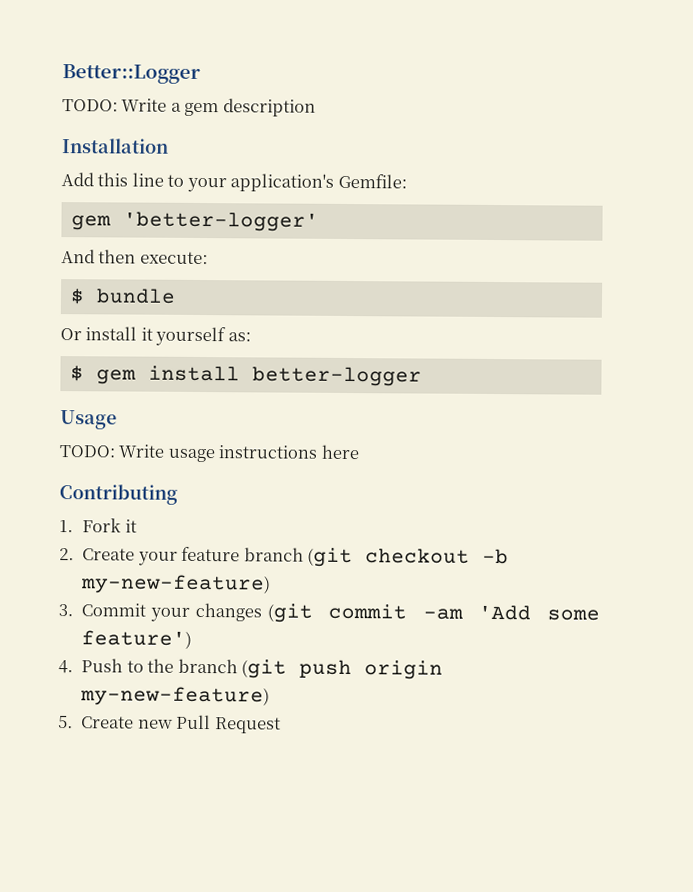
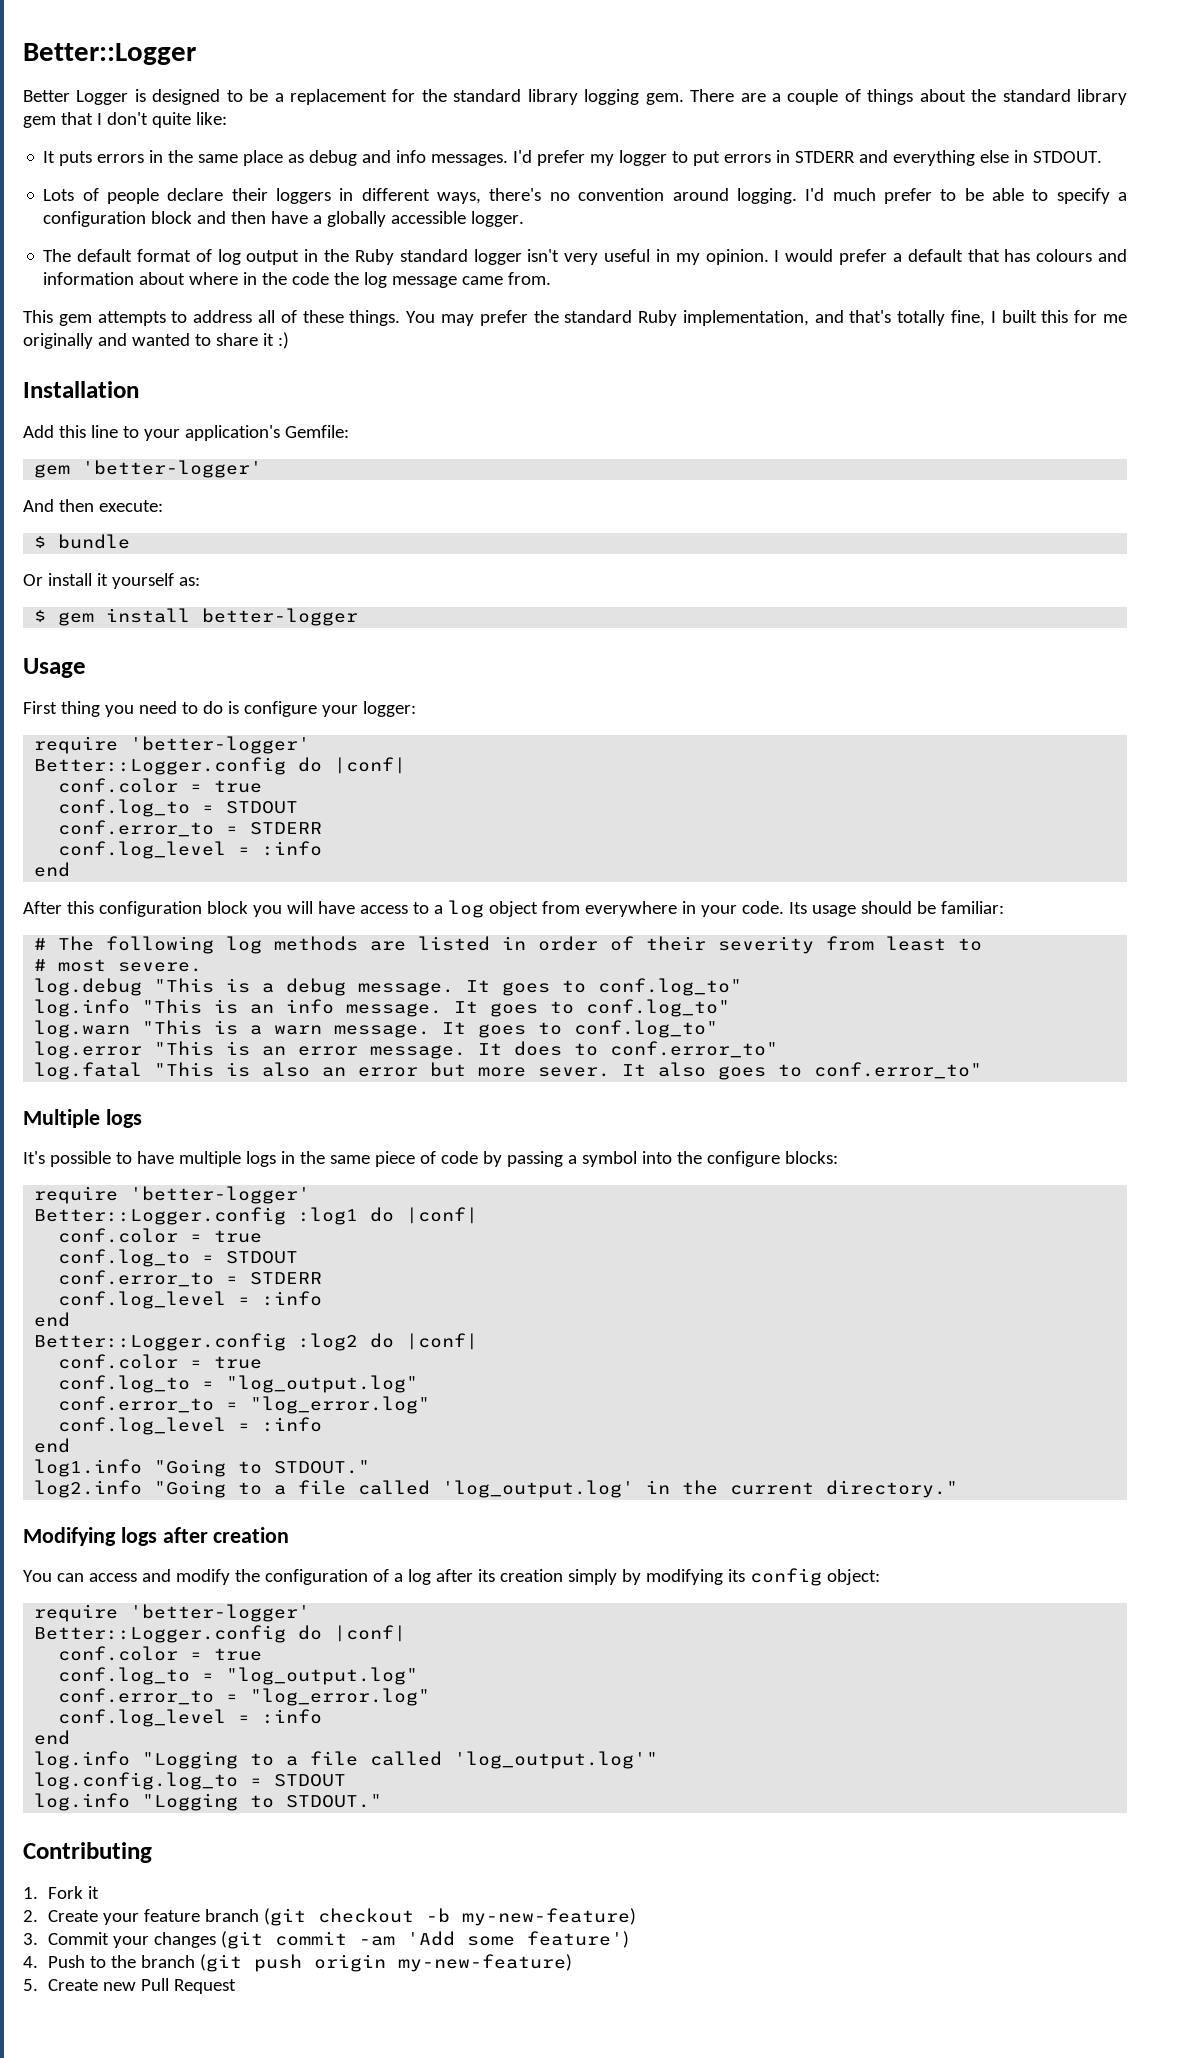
- TODO: Write a gem description
+ Better Logger is designed to be a replacement for the standard library logging gem. There are a couple of things about the standard library gem that I don't quite like:
+ It puts errors in the same place as debug and info messages. I'd prefer my logger to put errors in STDERR and everything else in STDOUT.
+ Lots of people declare their loggers in different ways, there's no convention around logging. I'd much prefer to be able to specify a configuration block and then have a globally accessible logger.
+ The default format of log output in the Ruby standard logger isn't very useful in my opinion. I would prefer a default that has colours and information about where in the code the log message came from.
+ This gem attempts to address all of these things. You may prefer the standard Ruby implementation, and that's totally fine, I built this for me originally and wanted to share it :)
- TODO: Write usage instructions here
+ First thing you need to do is configure your logger:
+ require 'better-logger'
+ Better::Logger.config do |conf|
+ conf.color = true
+ conf.log_to = STDOUT
+ conf.error_to = STDERR
+ conf.log_level = :info
+ end
+ After this configuration block you will have access to a log object from everywhere in your code. Its usage should be familiar:
+ # The following log methods are listed in order of their severity from least to
+ # most severe.
+ log.debug "This is a debug message. It goes to conf.log_to"
+ log.info "This is an info message. It goes to conf.log_to"
+ log.warn "This is a warn message. It goes to conf.log_to"
+ log.error "This is an error message. It does to conf.error_to"
+ log.fatal "This is also an error but more sever. It also goes to conf.error_to"
+ Multiple logs
+ It's possible to have multiple logs in the same piece of code by passing a symbol into the configure blocks:
+ require 'better-logger'
+ Better::Logger.config :log1 do |conf|
+ conf.color = true
+ conf.log_to = STDOUT
+ conf.error_to = STDERR
+ conf.log_level = :info
+ end
+ Better::Logger.config :log2 do |conf|
+ conf.color = true
+ conf.log_to = "log_output.log"
+ conf.error_to = "log_error.log"
+ conf.log_level = :info
+ end
+ log1.info "Going to STDOUT."
+ log2.info "Going to a file called 'log_output.log' in the current directory."
+ Modifying logs after creation
+ You can access and modify the configuration of a log after its creation simply by modifying its config object:
+ require 'better-logger'
+ Better::Logger.config do |conf|
+ conf.color = true
+ conf.log_to = "log_output.log"
+ conf.error_to = "log_error.log"
+ conf.log_level = :info
+ end
+ log.info "Logging to a file called 'log_output.log'"
+ log.config.log_to = STDOUT
+ log.info "Logging to STDOUT."

